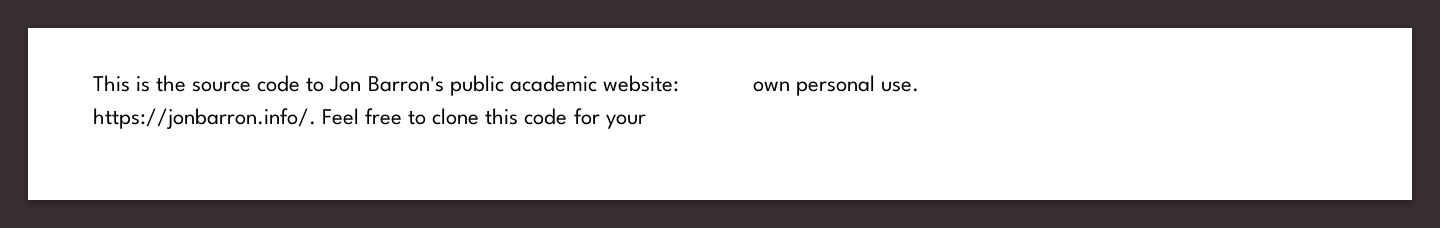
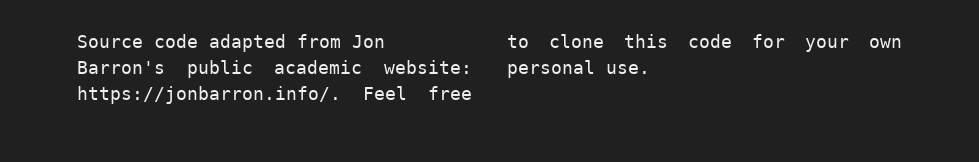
- This is the source code to Jon Barron's public academic website: https://jonbarron.info/. Feel free to clone this code for your own personal use.
+ Source code adapted from Jon Barron's public academic website: https://jonbarron.info/. Feel free to clone this code for your own personal use.

